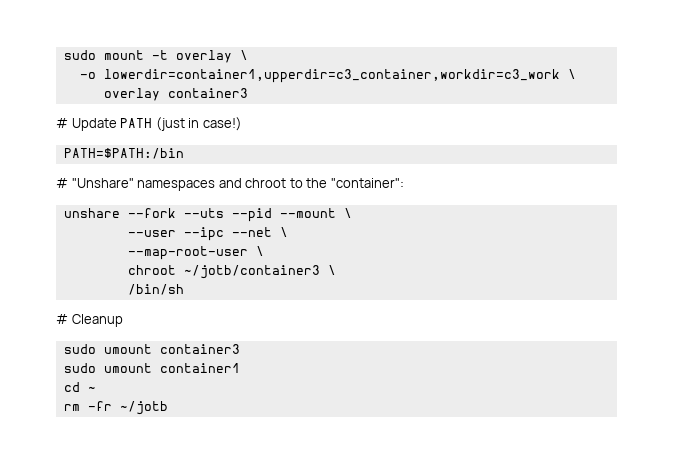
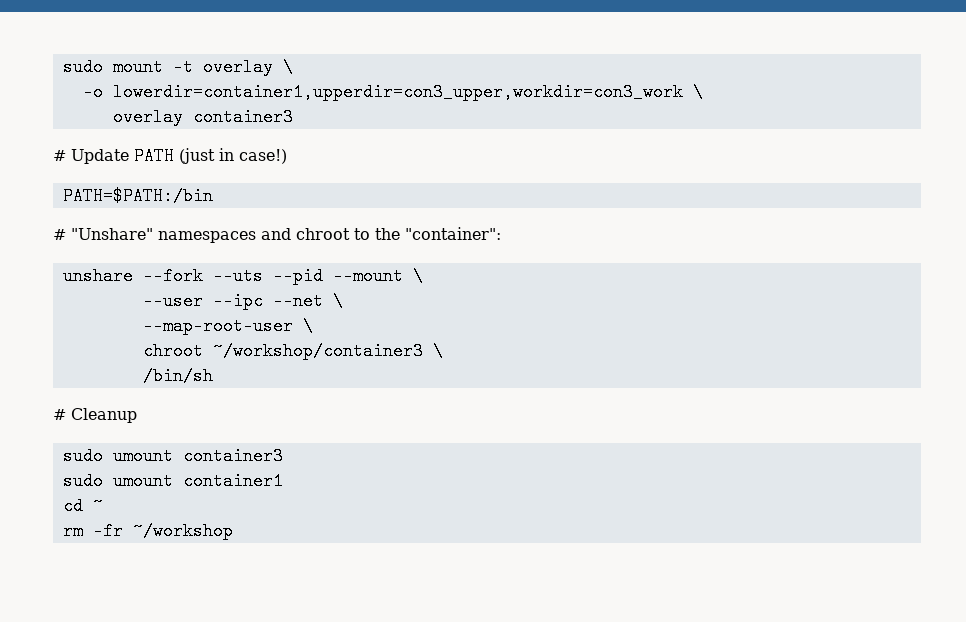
- -o lowerdir=container1,upperdir=c3_container,workdir=c3_work \
+ -o lowerdir=container1,upperdir=con3_upper,workdir=con3_work \
- chroot ~/jotb/container3 \
+ chroot ~/workshop/container3 \
- rm -fr ~/jotb
+ rm -fr ~/workshop

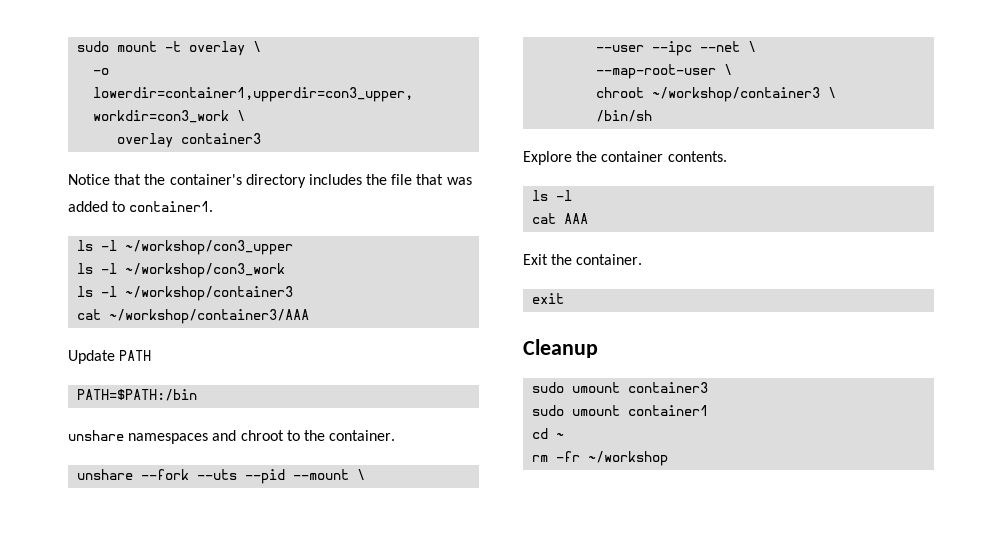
- # Update PATH (just in case!)
+ Notice that the container's directory includes the file that was added to container1.
+ ls -l ~/workshop/con3_upper
+ ls -l ~/workshop/con3_work
+ ls -l ~/workshop/container3
+ cat ~/workshop/container3/AAA
+ Update PATH
- # "Unshare" namespaces and chroot to the "container":
+ unshare namespaces and chroot to the container.
- # Cleanup
+ Explore the container contents.
+ ls -l
+ cat AAA
+ Exit the container.
+ exit
+ Cleanup

